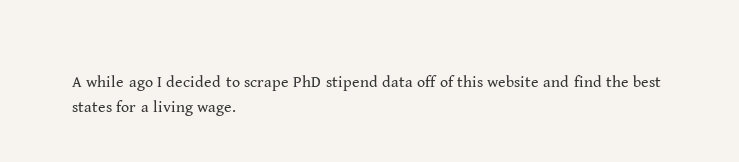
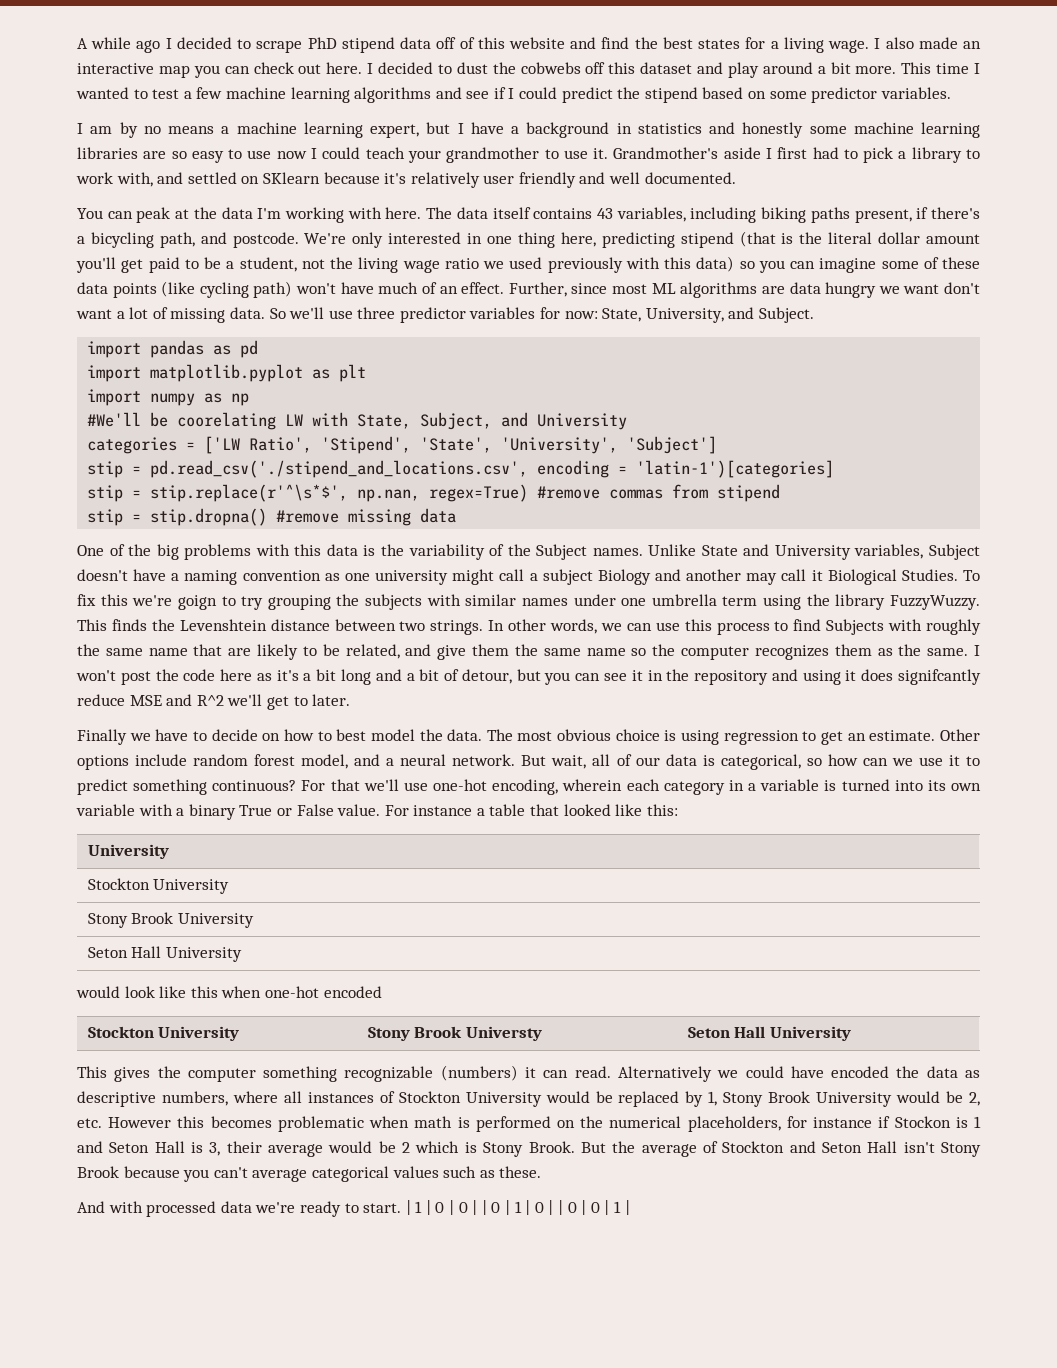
+ I also made an interactive map you can check out here. I decided to dust the cobwebs off this dataset and play around a bit more. This time I wanted to test a few machine learning algorithms and see if I could predict the stipend based on some predictor variables.
+ I am by no means a machine learning expert, but I have a background in statistics and honestly some machine learning libraries are so easy to use now I could teach your grandmother to use it. Grandmother's aside I first had to pick a library to work with, and settled on SKlearn because it's relatively user friendly and well documented.
+ You can peak at the data I'm working with here. The data itself contains 43 variables, including biking paths present, if there's a bicycling path, and postcode. We're only interested in one thing here, predicting stipend (that is the literal dollar amount you'll get paid to be a student, not the living wage ratio we used previously with this data) so you can imagine some of these data points (like cycling path) won't have much of an effect. Further, since most ML algorithms are data hungry we want don't want a lot of missing data. So we'll use three predictor variables for now: State, University, and Subject.
+ import pandas as pd
+ import matplotlib.pyplot as plt
+ import numpy as np
+ #We'll be coorelating LW with State, Subject, and University
+ categories = ['LW Ratio', 'Stipend', 'State', 'University', 'Subject']
+ stip = pd.read_csv('./stipend_and_locations.csv', encoding = 'latin-1')[categories]
+ stip = stip.replace(r'^\s*$', np.nan, regex=True) #remove commas from stipend
+ stip = stip.dropna() #remove missing data
+ One of the big problems with this data is the variability of the Subject names. Unlike State and University variables, Subject doesn't have a naming convention as one university might call a subject Biology and another may call it Biological Studies. To fix this we're goign to try grouping the subjects with similar names under one umbrella term using the library FuzzyWuzzy. This finds the Levenshtein distance between two strings. In other words, we can use this process to find Subjects with roughly the same name that are likely to be related, and give them the same name so the computer recognizes them as the same. I won't post the code here as it's a bit long and a bit of detour, but you can see it in the repository and using it does signifcantly reduce MSE and R^2 we'll get to later.
+ Finally we have to decide on how to best model the data. The most obvious choice is using regression to get an estimate. Other options include random forest model, and a neural network. But wait, all of our data is categorical, so how can we use it to predict something continuous? For that we'll use one-hot encoding, wherein each category in a variable is turned into its own variable with a binary True or False value. For instance a table that looked like this:
+ University
+ Stockton University
+ Stony Brook University
+ Seton Hall University
+ would look like this when one-hot encoded
+ Stockton University | Stony Brook Universty | Seton Hall University
+ This gives the computer something recognizable (numbers) it can read. Alternatively we could have encoded the data as descriptive numbers, where all instances of Stockton University would be replaced by 1, Stony Brook University would be 2, etc. However this becomes problematic when math is performed on the numerical placeholders, for instance if Stockon is 1 and Seton Hall is 3, their average would be 2 which is Stony Brook. But the average of Stockton and Seton Hall isn't Stony Brook because you can't average categorical values such as these.
+ And with processed data we're ready to start. | 1 | 0 | 0 | | 0 | 1 | 0 | | 0 | 0 | 1 |

